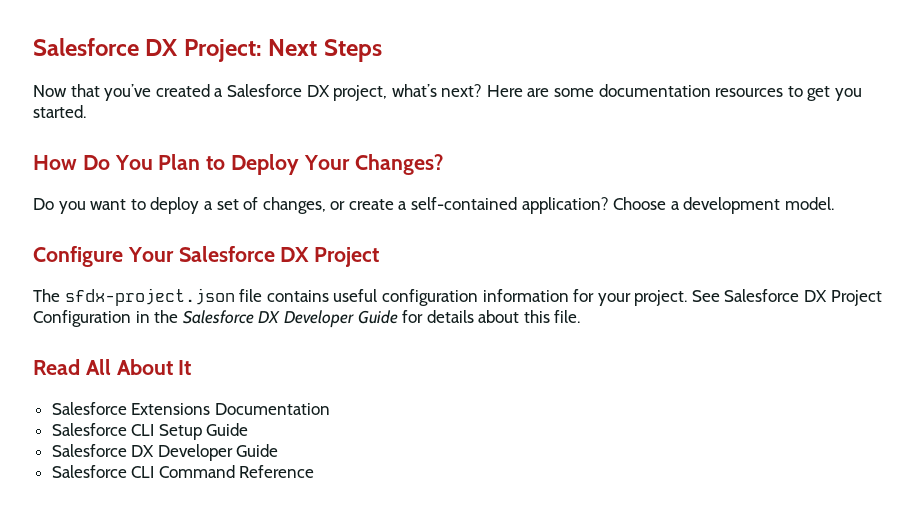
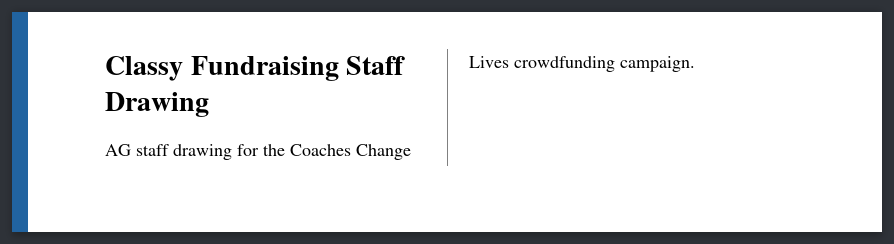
- Salesforce DX Project: Next Steps
- Now that you’ve created a Salesforce DX project, what’s next? Here are some documentation resources to get you started.
- How Do You Plan to Deploy Your Changes?
- Do you want to deploy a set of changes, or create a self-contained application? Choose a development model.
- Configure Your Salesforce DX Project
- The sfdx-project.json file contains useful configuration information for your project. See Salesforce DX Project Configuration in the Salesforce DX Developer Guide for details about this file.
- Read All About It
- Salesforce Extensions Documentation
- Salesforce CLI Setup Guide
- Salesforce DX Developer Guide
- Salesforce CLI Command Reference
+ Classy Fundraising Staff Drawing
+ AG staff drawing for the Coaches Change Lives crowdfunding campaign.

